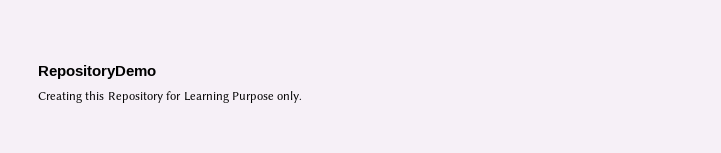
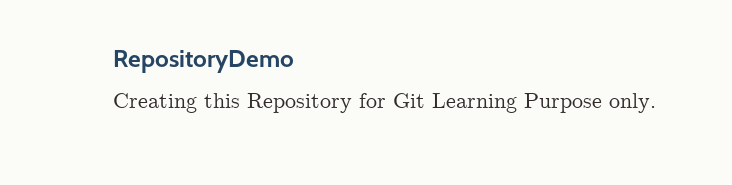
- Creating this Repository for Learning Purpose only.
+ Creating this Repository for Git Learning Purpose only.

